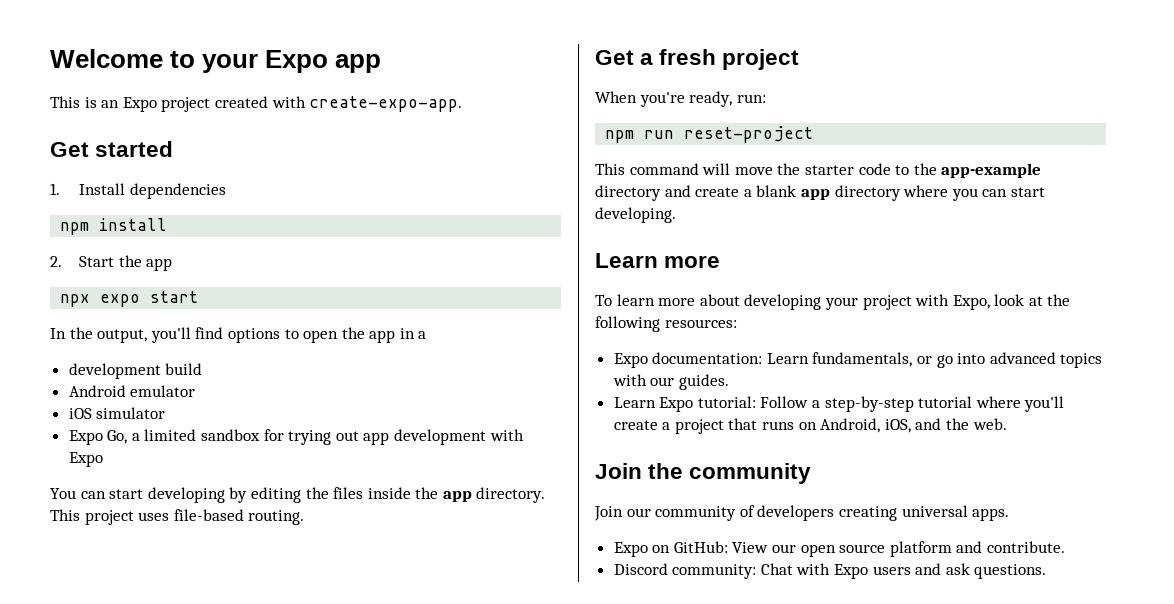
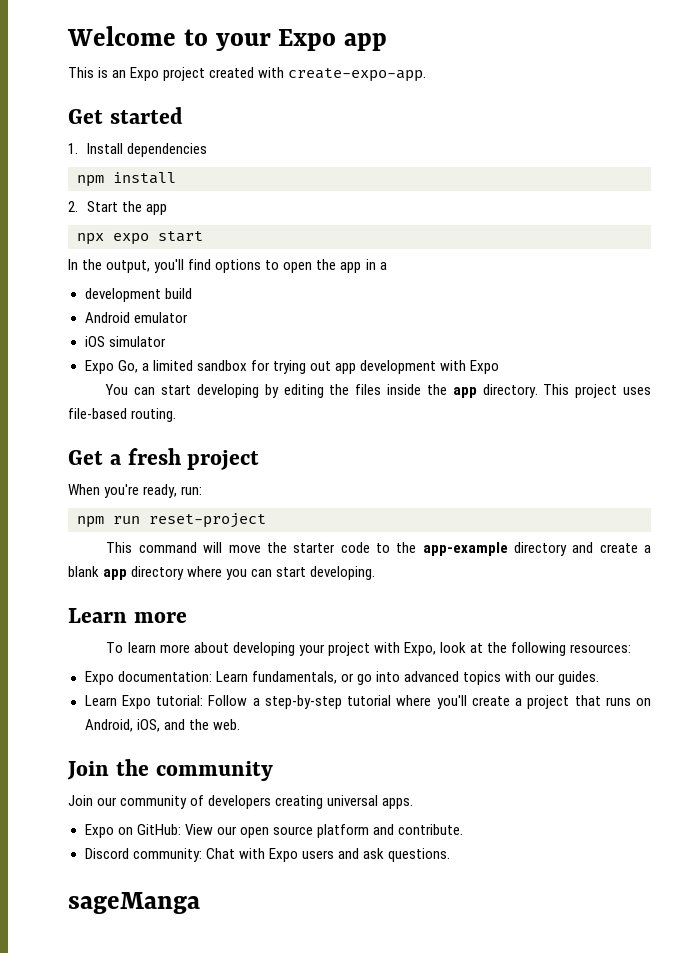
+ sageManga

